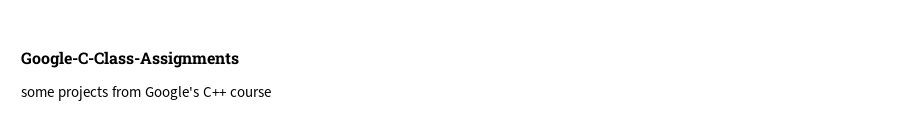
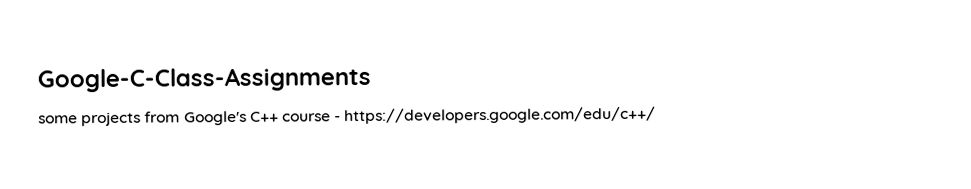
- some projects from Google's C++ course
+ some projects from Google's C++ course - https://developers.google.com/edu/c++/

